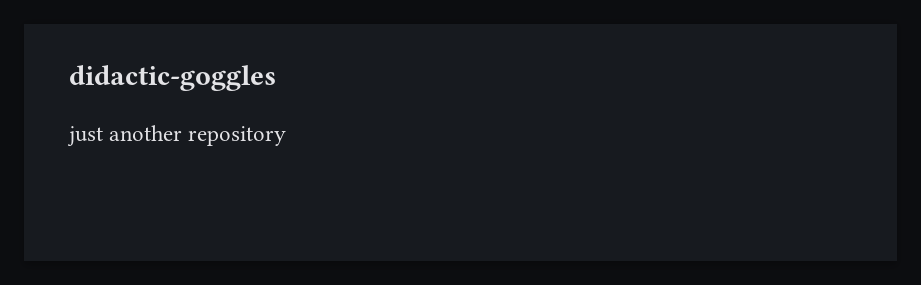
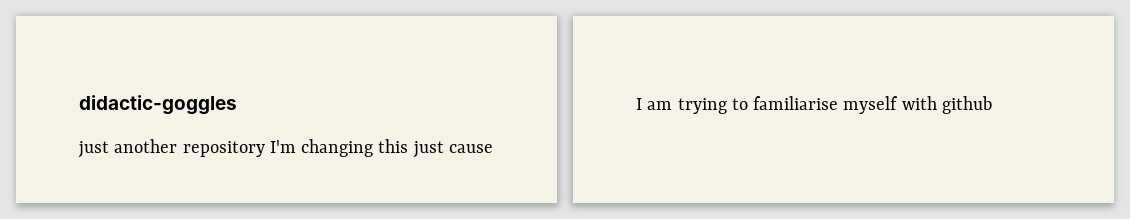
- just another repository
+ just another repository I'm changing this just cause I am trying to familiarise myself with github

